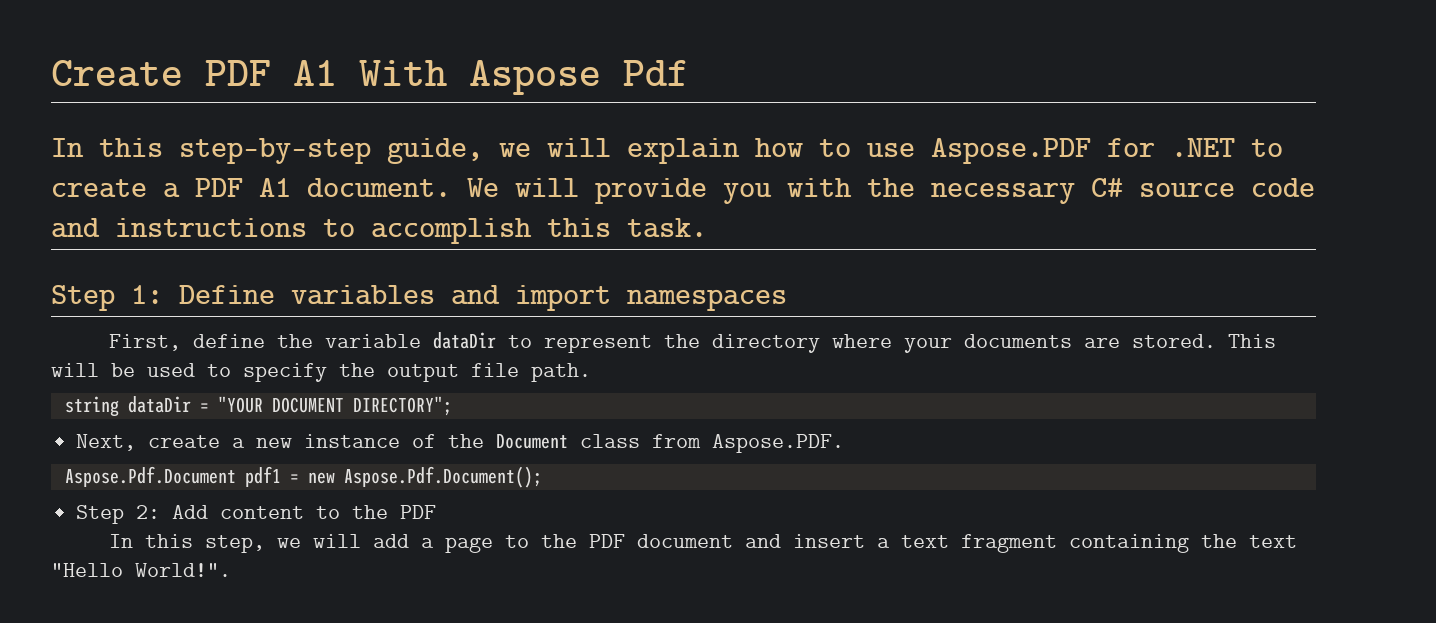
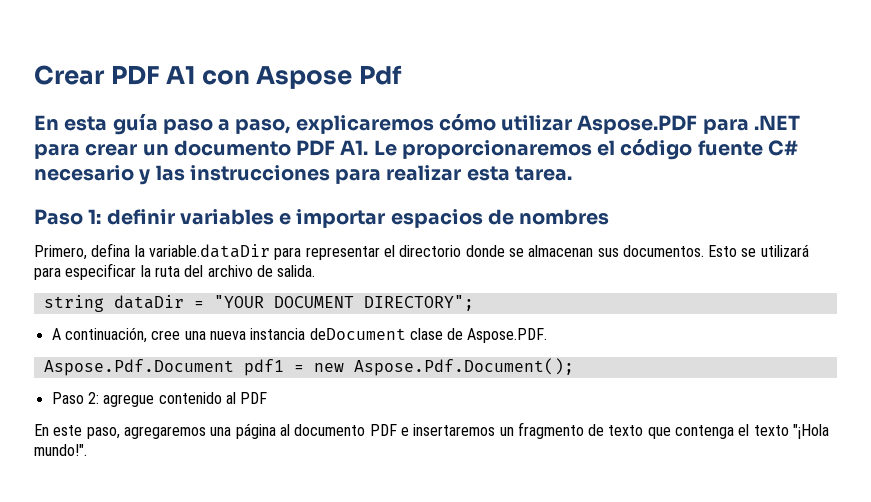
- Create PDF A1 With Aspose Pdf
+ Crear PDF A1 con Aspose Pdf
- In this step-by-step guide, we will explain how to use Aspose.PDF for .NET to create a PDF A1 document. We will provide you with the necessary C# source code and instructions to accomplish this task.
- Step 1: Define variables and import namespaces
- First, define the variable dataDir to represent the directory where your documents are stored. This will be used to specify the output file path.
+ En esta guía paso a paso, explicaremos cómo utilizar Aspose.PDF para .NET para crear un documento PDF A1. Le proporcionaremos el código fuente C# necesario y las instrucciones para realizar esta tarea.
+ Paso 1: definir variables e importar espacios de nombres
+ Primero, defina la variable.dataDir para representar el directorio donde se almacenan sus documentos. Esto se utilizará para especificar la ruta del archivo de salida.
- Next, create a new instance of the Document class from Aspose.PDF.
+ A continuación, cree una nueva instancia deDocument clase de Aspose.PDF.
- Step 2: Add content to the PDF
- In this step, we will add a page to the PDF document and insert a text fragment containing the text "Hello World!".
+ Paso 2: agregue contenido al PDF
+ En este paso, agregaremos una página al documento PDF e insertaremos un fragmento de texto que contenga el texto "¡Hola mundo!".

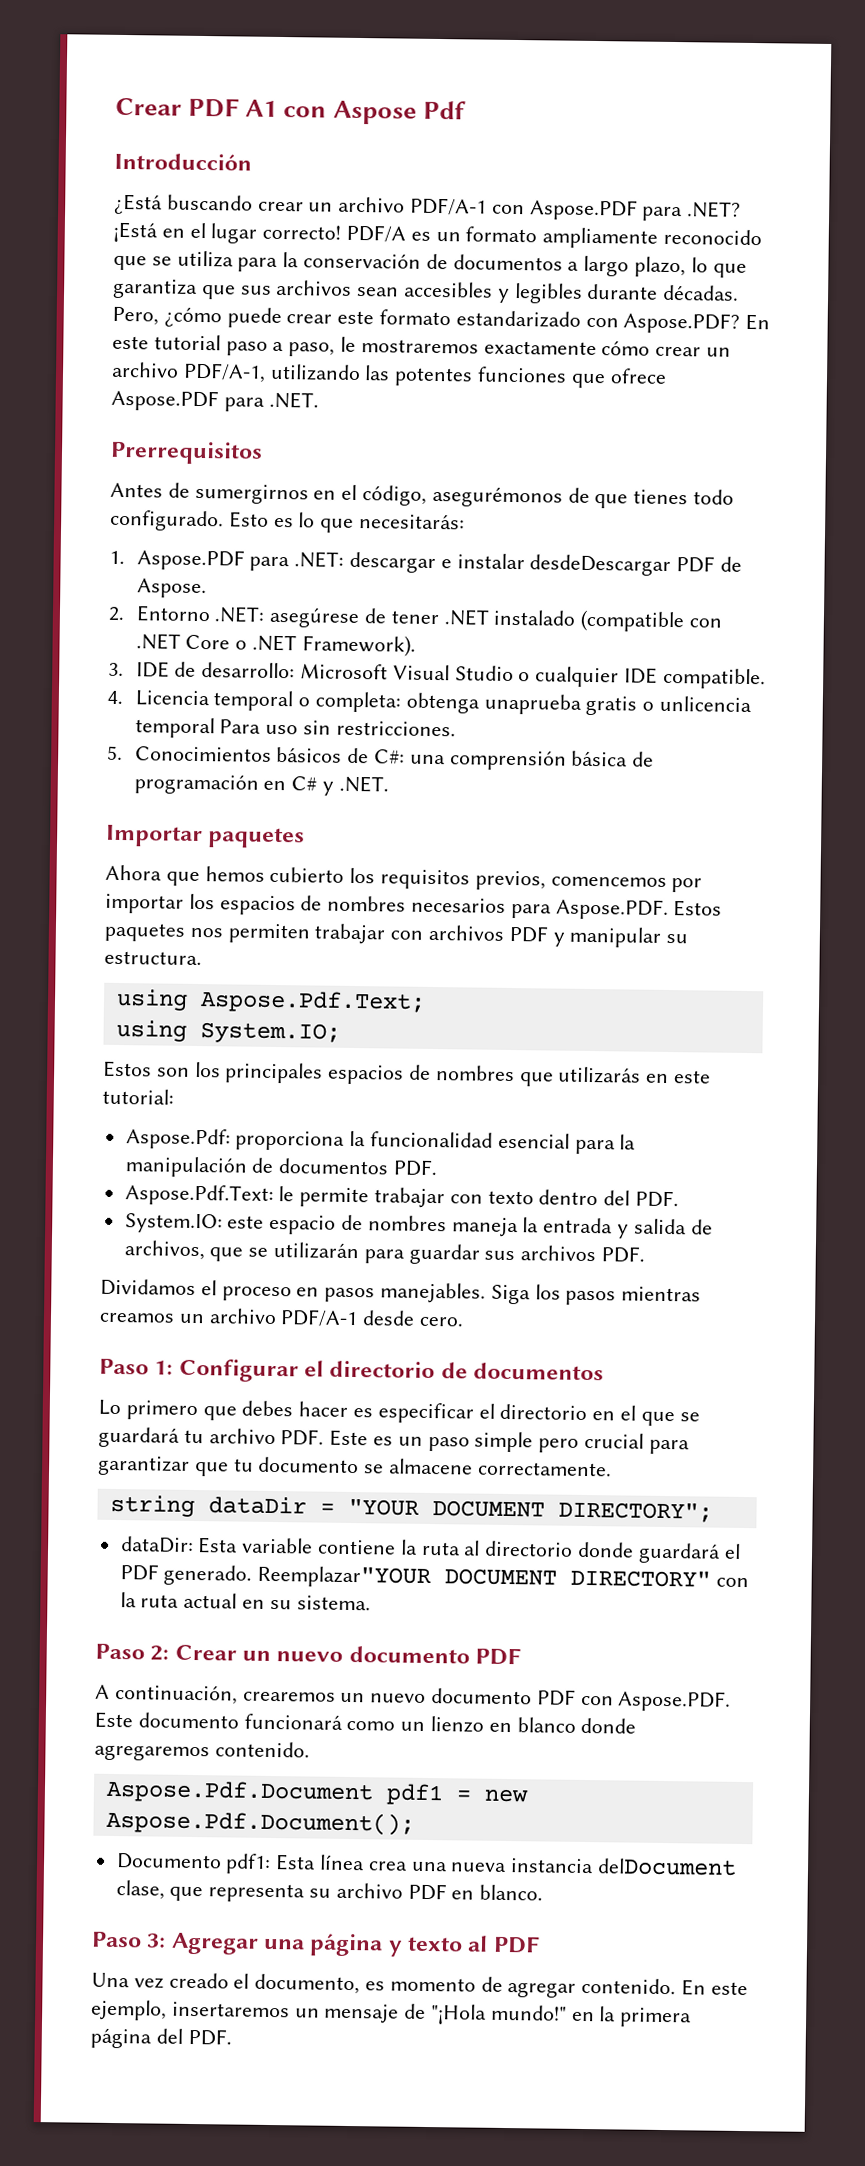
- En esta guía paso a paso, explicaremos cómo utilizar Aspose.PDF para .NET para crear un documento PDF A1. Le proporcionaremos el código fuente C# necesario y las instrucciones para realizar esta tarea.
- Paso 1: definir variables e importar espacios de nombres
- Primero, defina la variable.dataDir para representar el directorio donde se almacenan sus documentos. Esto se utilizará para especificar la ruta del archivo de salida.
+ Introducción
+ ¿Está buscando crear un archivo PDF/A-1 con Aspose.PDF para .NET? ¡Está en el lugar correcto! PDF/A es un formato ampliamente reconocido que se utiliza para la conservación de documentos a largo plazo, lo que garantiza que sus archivos sean accesibles y legibles durante décadas. Pero, ¿cómo puede crear este formato estandarizado con Aspose.PDF? En este tutorial paso a paso, le mostraremos exactamente cómo crear un archivo PDF/A-1, utilizando las potentes funciones que ofrece Aspose.PDF para .NET.
+ Prerrequisitos
+ Antes de sumergirnos en el código, asegurémonos de que tienes todo configurado. Esto es lo que necesitarás:
+ 1. Aspose.PDF para .NET: descargar e instalar desdeDescargar PDF de Aspose.
+ 2. Entorno .NET: asegúrese de tener .NET instalado (compatible con .NET Core o .NET Framework).
+ 3. IDE de desarrollo: Microsoft Visual Studio o cualquier IDE compatible.
+ 4. Licencia temporal o completa: obtenga unaprueba gratis o unlicencia temporal Para uso sin restricciones.
+ 5. Conocimientos básicos de C#: una comprensión básica de programación en C# y .NET.
+ Importar paquetes
+ Ahora que hemos cubierto los requisitos previos, comencemos por importar los espacios de nombres necesarios para Aspose.PDF. Estos paquetes nos permiten trabajar con archivos PDF y manipular su estructura.
+ using Aspose.Pdf.Text;
+ using System.IO;
+ Estos son los principales espacios de nombres que utilizarás en este tutorial:
+ Aspose.Pdf: proporciona la funcionalidad esencial para la manipulación de documentos PDF.
+ Aspose.Pdf.Text: le permite trabajar con texto dentro del PDF.
+ System.IO: este espacio de nombres maneja la entrada y salida de archivos, que se utilizarán para guardar sus archivos PDF.
+ Dividamos el proceso en pasos manejables. Siga los pasos mientras creamos un archivo PDF/A-1 desde cero.
+ Paso 1: Configurar el directorio de documentos
+ Lo primero que debes hacer es especificar el directorio en el que se guardará tu archivo PDF. Este es un paso simple pero crucial para garantizar que tu documento se almacene correctamente.
- A continuación, cree una nueva instancia deDocument clase de Aspose.PDF.
+ dataDir: Esta variable contiene la ruta al directorio donde guardará el PDF generado. Reemplazar"YOUR DOCUMENT DIRECTORY" con la ruta actual en su sistema.
+ Paso 2: Crear un nuevo documento PDF
+ A continuación, crearemos un nuevo documento PDF con Aspose.PDF. Este documento funcionará como un lienzo en blanco donde agregaremos contenido.
- Paso 2: agregue contenido al PDF
- En este paso, agregaremos una página al documento PDF e insertaremos un fragmento de texto que contenga el texto "¡Hola mundo!".
+ Documento pdf1: Esta línea crea una nueva instancia delDocument clase, que representa su archivo PDF en blanco.
+ Paso 3: Agregar una página y texto al PDF
+ Una vez creado el documento, es momento de agregar contenido. En este ejemplo, insertaremos un mensaje de "¡Hola mundo!" en la primera página del PDF.

